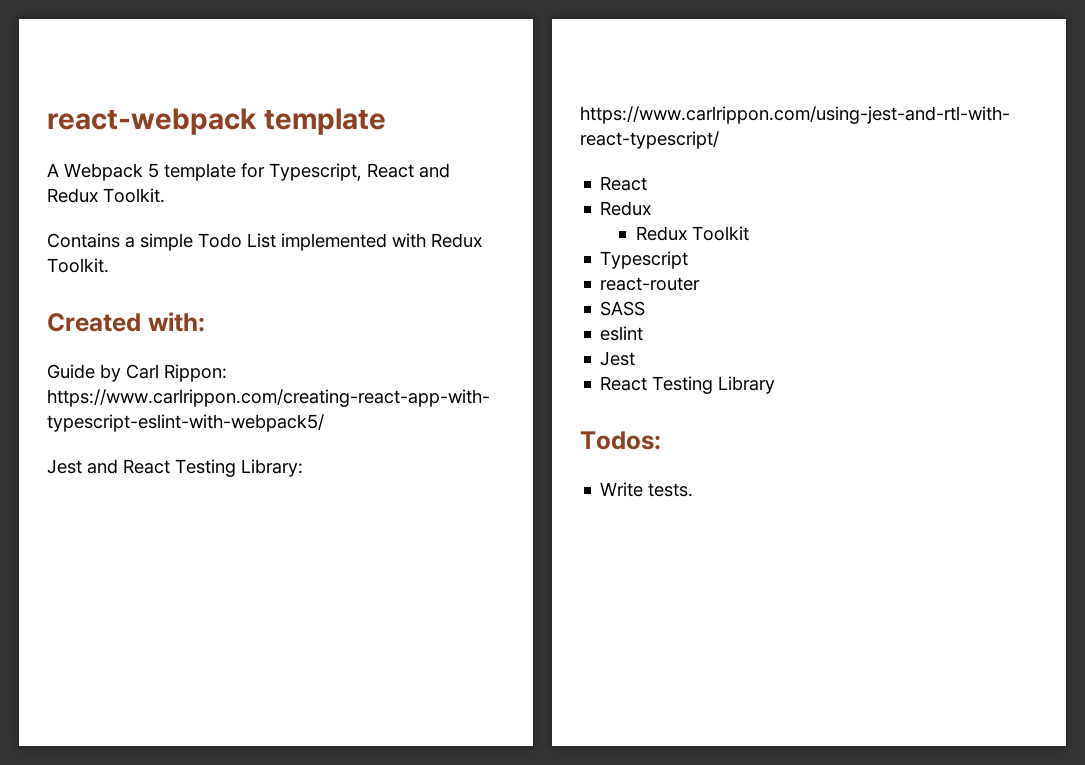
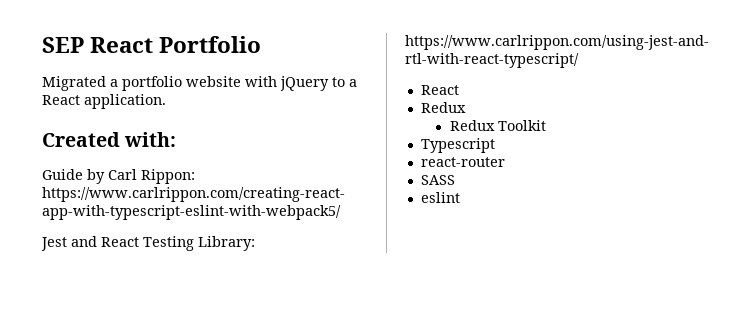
- react-webpack template
- A Webpack 5 template for Typescript, React and Redux Toolkit.
- Contains a simple Todo List implemented with Redux Toolkit.
+ SEP React Portfolio
+ Migrated a portfolio website with jQuery to a React application.
  eslint
- Jest
- React Testing Library
- Todos:
- Write tests.

